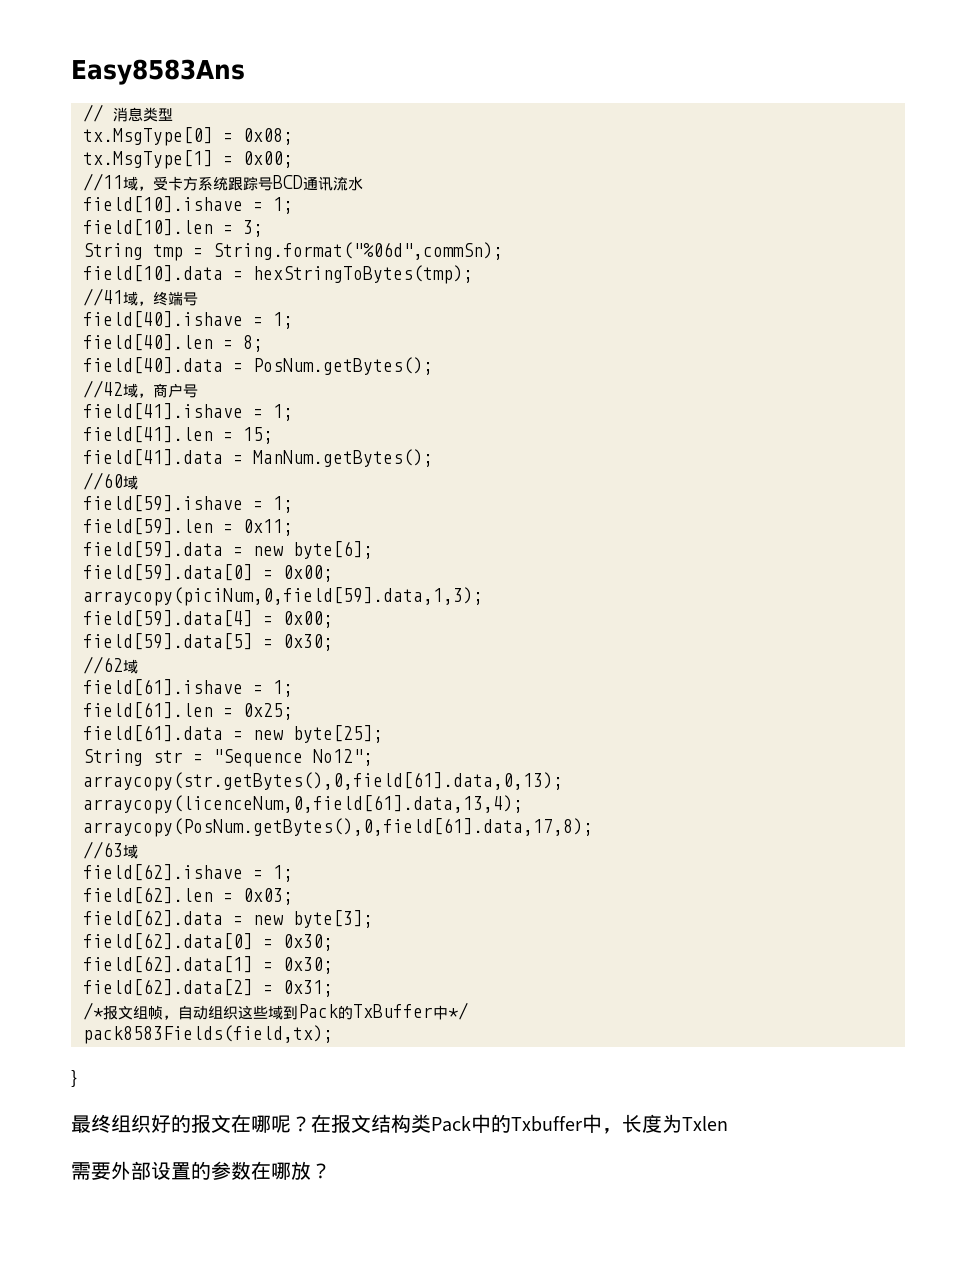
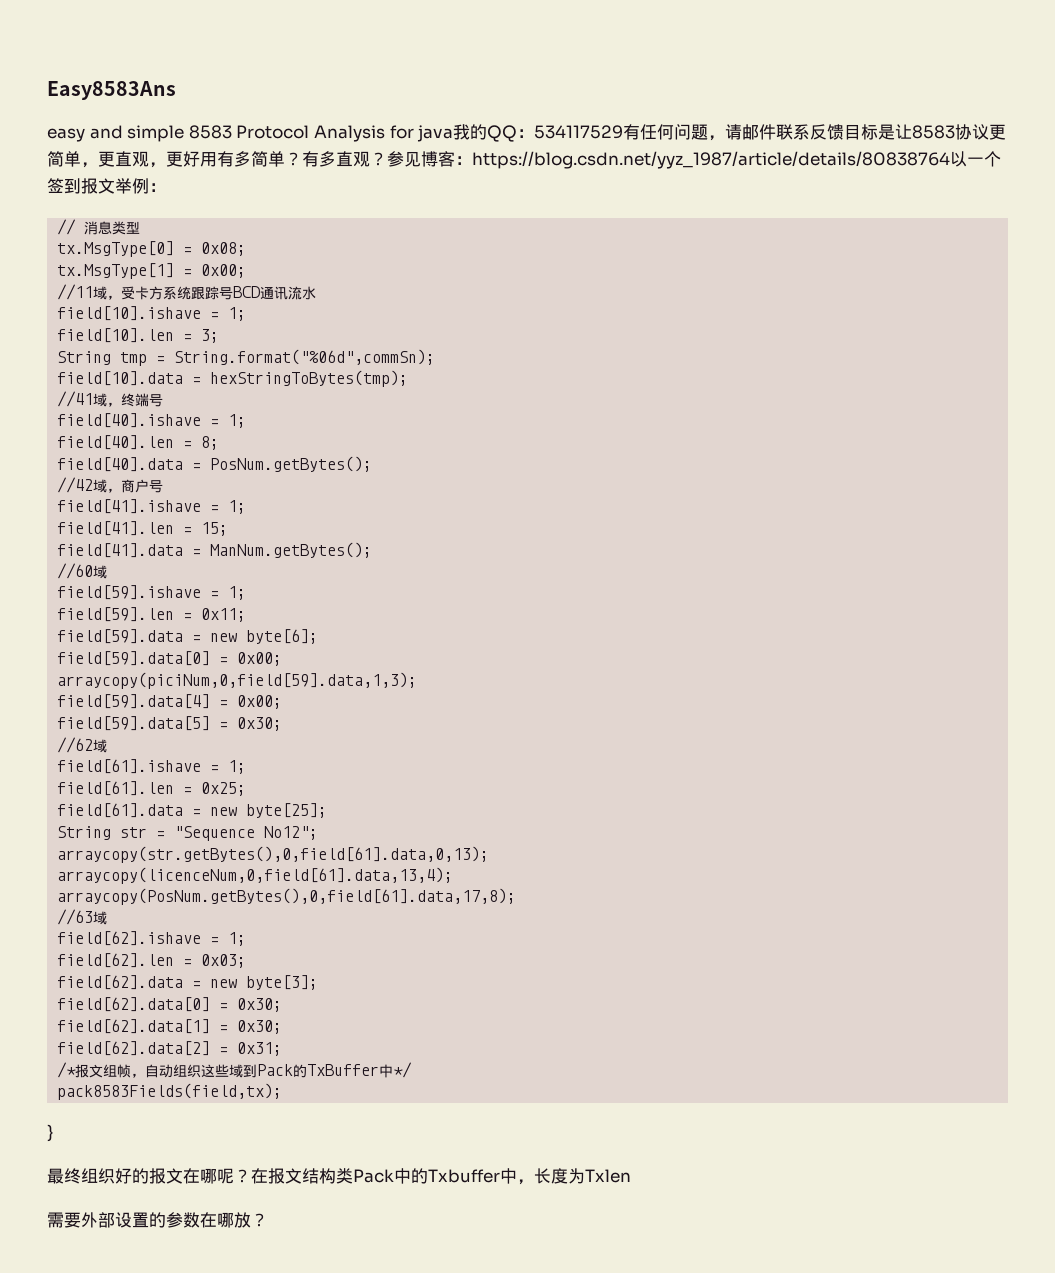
+ easy and simple 8583 Protocol Analysis for java我的QQ：534117529有任何问题，请邮件联系反馈目标是让8583协议更简单，更直观，更好用有多简单？有多直观？参见博客：https://blog.csdn.net/yyz_1987/article/details/80838764以一个签到报文举例：

